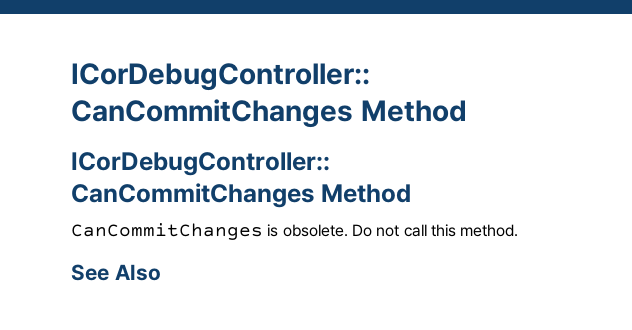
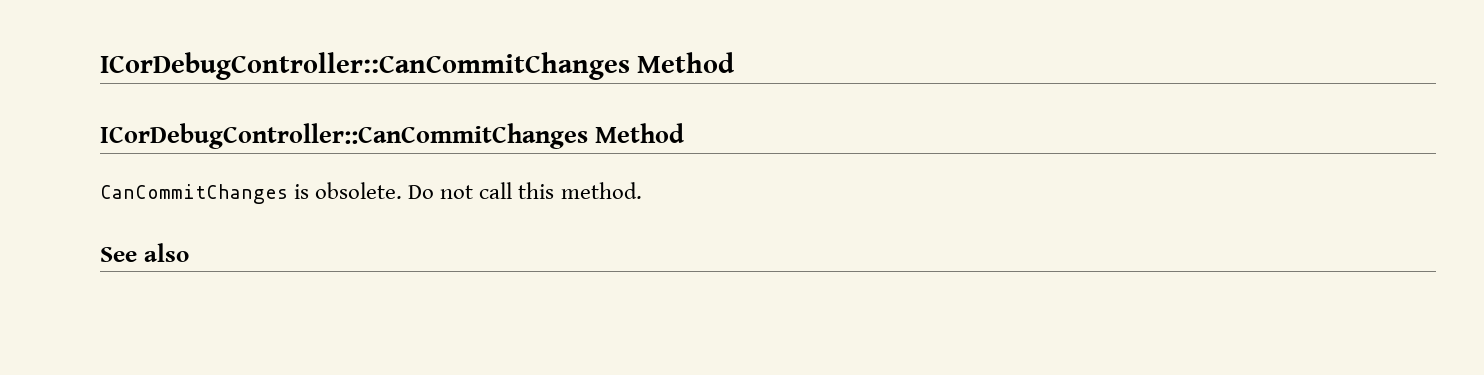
- See Also
+ See also

